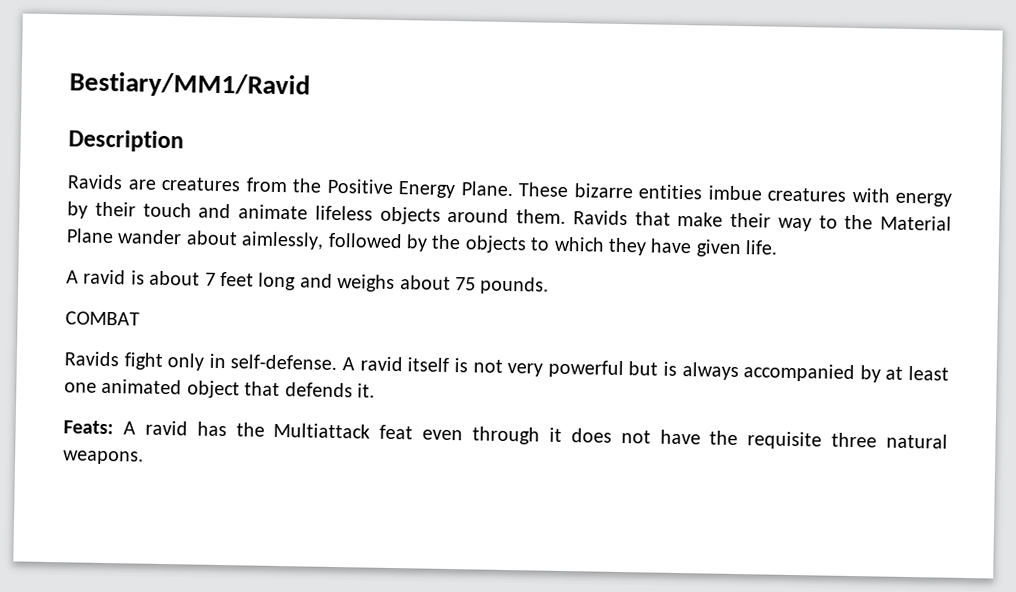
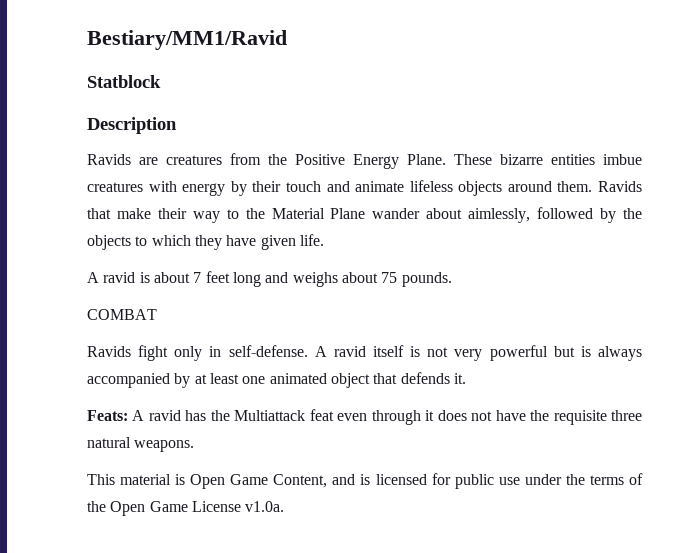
+ Statblock
+ This material is Open Game Content, and is licensed for public use under the terms of the Open Game License v1.0a.

